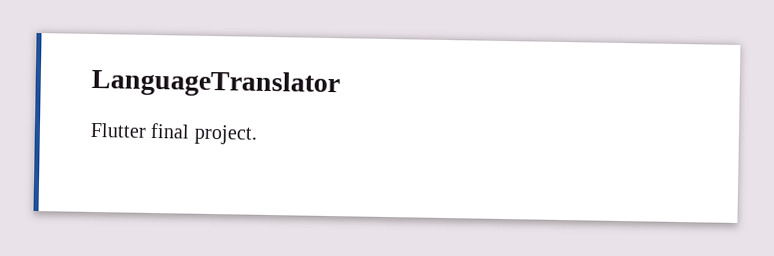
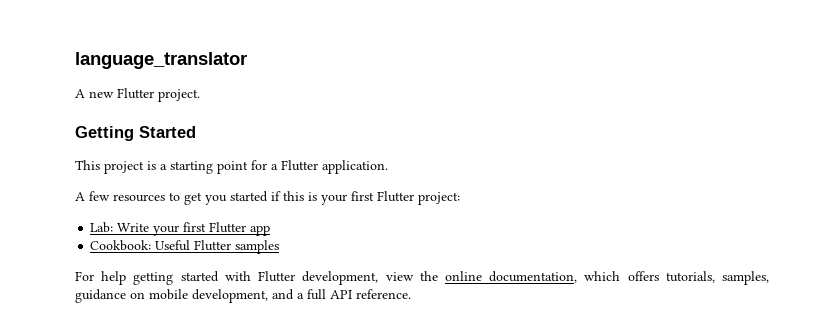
- LanguageTranslator
- Flutter final project.
+ language_translator
+ A new Flutter project.
+ Getting Started
+ This project is a starting point for a Flutter application.
+ A few resources to get you started if this is your first Flutter project:
+ Lab: Write your first Flutter app
+ Cookbook: Useful Flutter samples
+ For help getting started with Flutter development, view the online documentation, which offers tutorials, samples, guidance on mobile development, and a full API reference.

